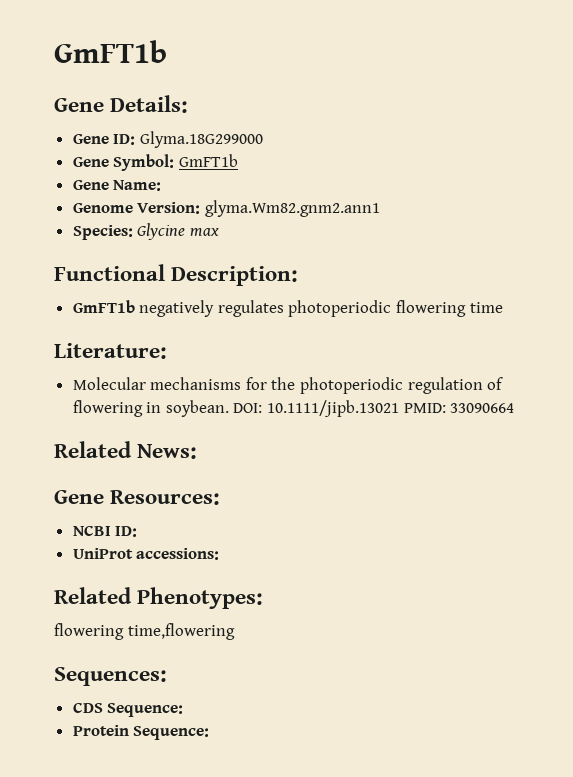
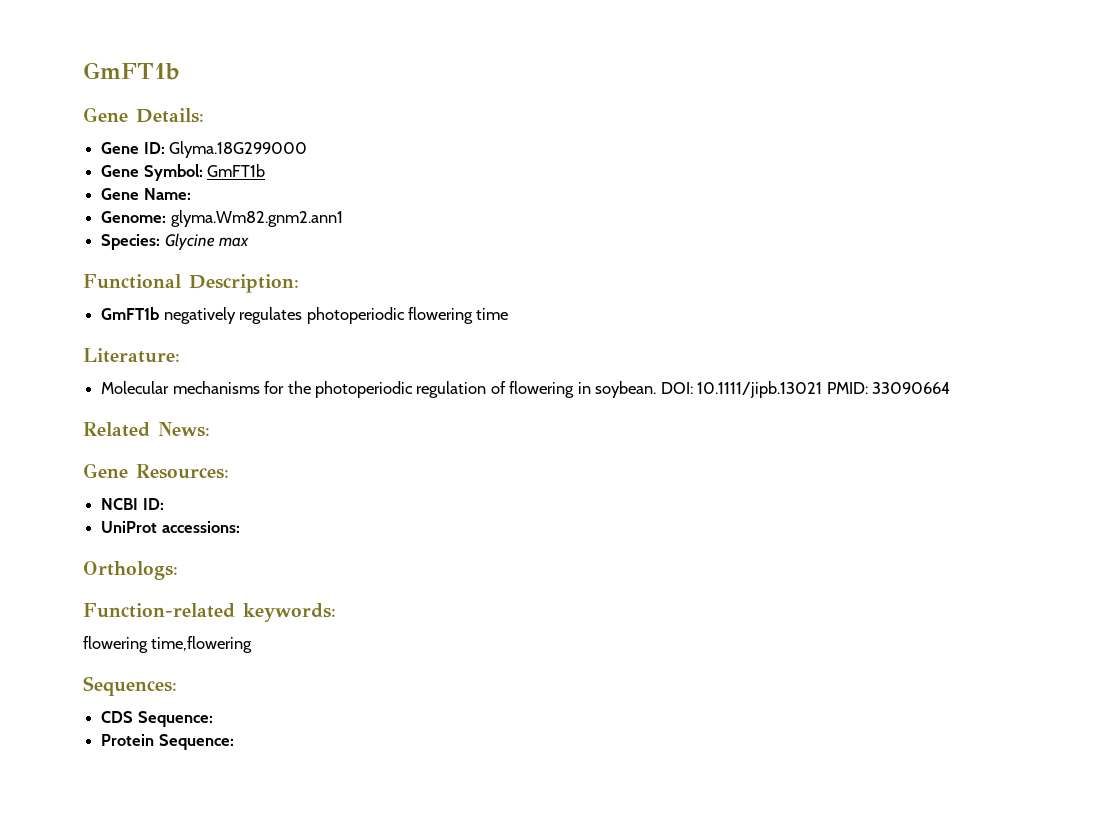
- Genome Version: glyma.Wm82.gnm2.ann1
+ Genome: glyma.Wm82.gnm2.ann1
- Related Phenotypes:
+ Orthologs:
+ Function-related keywords:

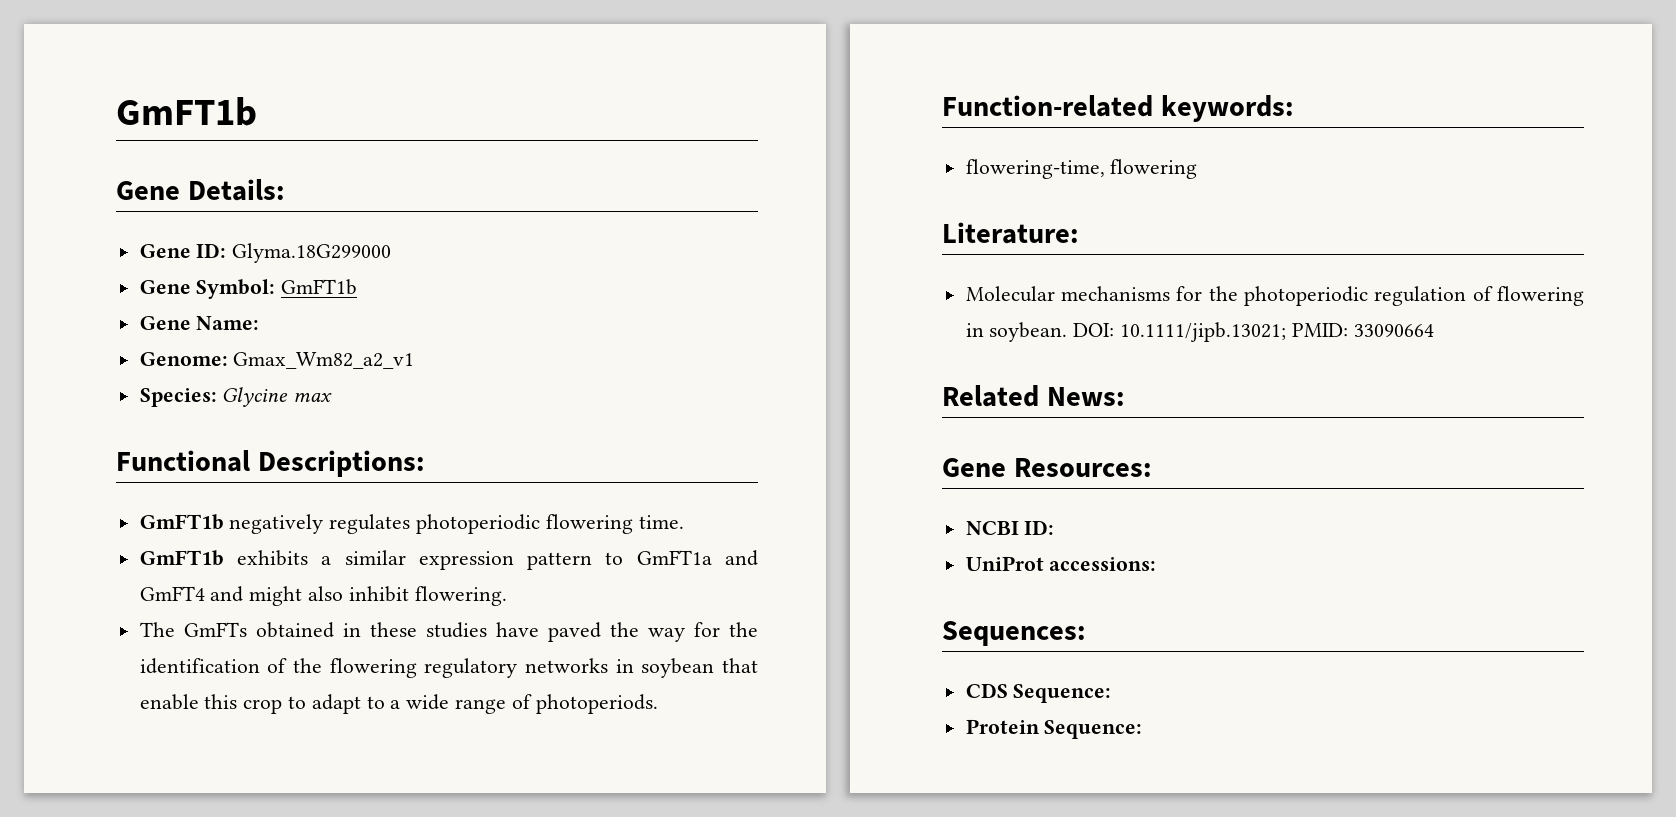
- Genome: glyma.Wm82.gnm2.ann1
+ Genome: Gmax_Wm82_a2_v1
- Functional Description:
+ Functional Descriptions:
- GmFT1b negatively regulates photoperiodic flowering time
+ GmFT1b negatively regulates photoperiodic flowering time.
+ GmFT1b exhibits a similar expression pattern to GmFT1a and GmFT4 and might also inhibit flowering.
+ The GmFTs obtained in these studies have paved the way for the identification of the flowering regulatory networks in soybean that enable this crop to adapt to a wide range of photoperiods.
+ Function-related keywords:
+ flowering-time, flowering
- DOI: 10.1111/jipb.13021 PMID: 33090664
+ DOI: 10.1111/jipb.13021; PMID: 33090664
- Orthologs:
- Function-related keywords:
- flowering time,flowering

